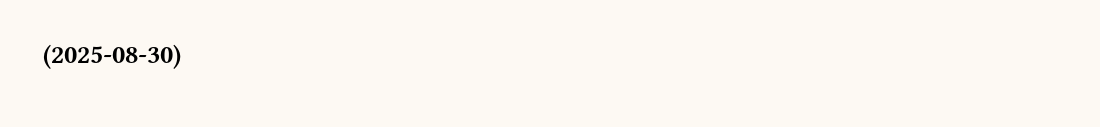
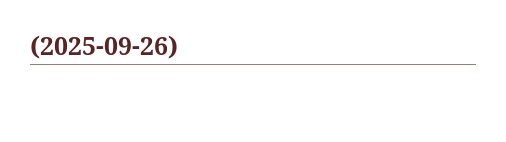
- (2025-08-30)
+ (2025-09-26)

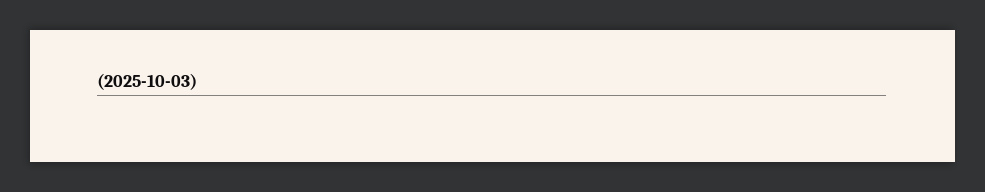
- (2025-09-26)
+ (2025-10-03)

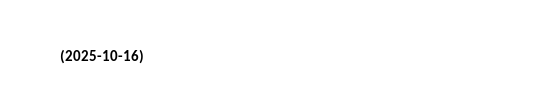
- (2025-10-03)
+ (2025-10-16)

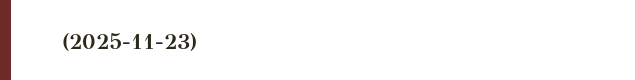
- (2025-10-16)
+ (2025-11-23)

